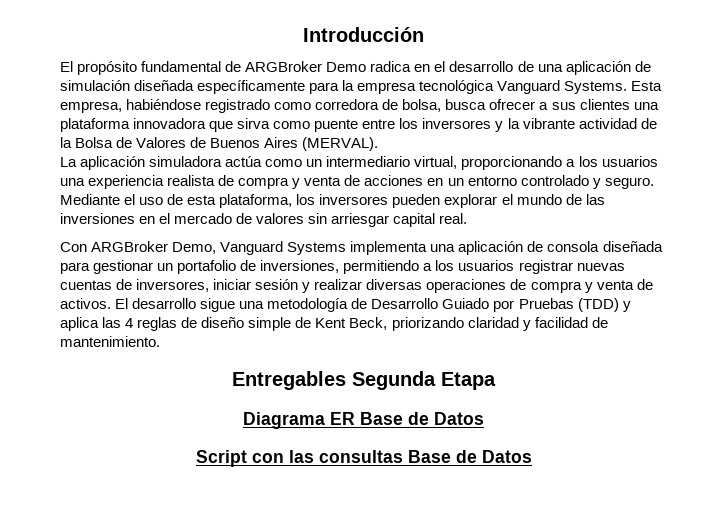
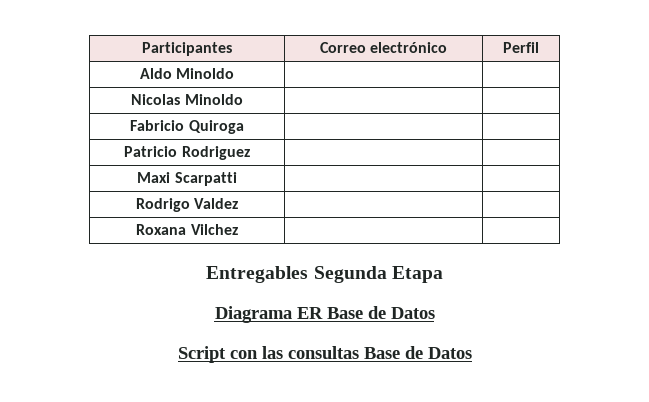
- Introducción
- El propósito fundamental de ARGBroker Demo radica en el desarrollo de una aplicación de simulación diseñada específicamente para la empresa tecnológica Vanguard Systems. Esta empresa, habiéndose registrado como corredora de bolsa, busca ofrecer a sus clientes una plataforma innovadora que sirva como puente entre los inversores y la vibrante actividad de la Bolsa de Valores de Buenos Aires (MERVAL).
- La aplicación simuladora actúa como un intermediario virtual, proporcionando a los usuarios una experiencia realista de compra y venta de acciones en un entorno controlado y seguro. Mediante el uso de esta plataforma, los inversores pueden explorar el mundo de las inversiones en el mercado de valores sin arriesgar capital real.
- Con ARGBroker Demo, Vanguard Systems implementa una aplicación de consola diseñada para gestionar un portafolio de inversiones, permitiendo a los usuarios registrar nuevas cuentas de inversores, iniciar sesión y realizar diversas operaciones de compra y venta de activos. El desarrollo sigue una metodología de Desarrollo Guiado por Pruebas (TDD) y aplica las 4 reglas de diseño simple de Kent Beck, priorizando claridad y facilidad de mantenimiento.
+ Participantes | Correo electrónico | Perfil
+ Aldo Minoldo | |
+ Nicolas Minoldo | |
+ Fabricio Quiroga | |
+ Patricio Rodriguez | |
+ Maxi Scarpatti | |
+ Rodrigo Valdez | |
+ Roxana Vilchez | |

